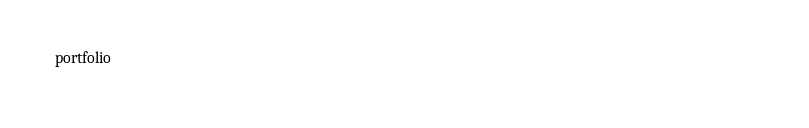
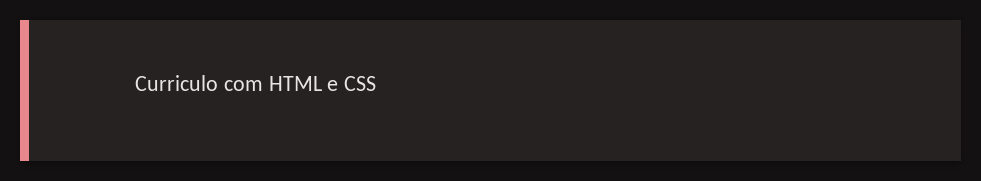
- portfolio
+ Curriculo com HTML e CSS

